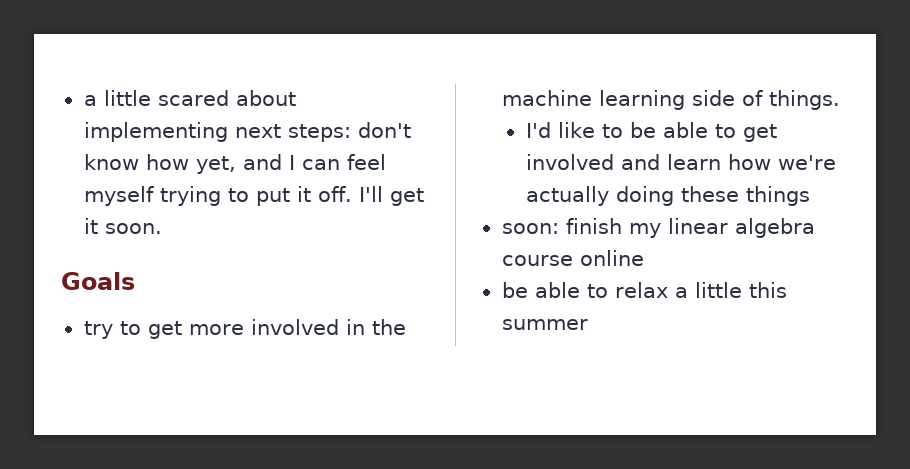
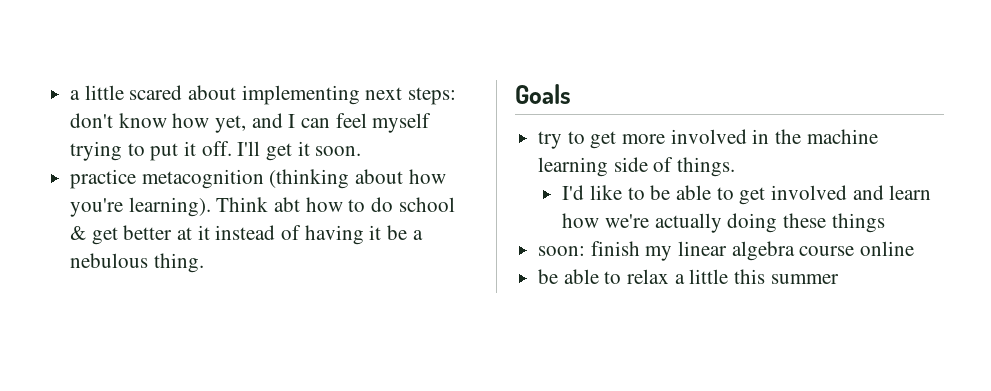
+ practice metacognition (thinking about how you're learning). Think abt how to do school & get better at it instead of having it be a nebulous thing.

